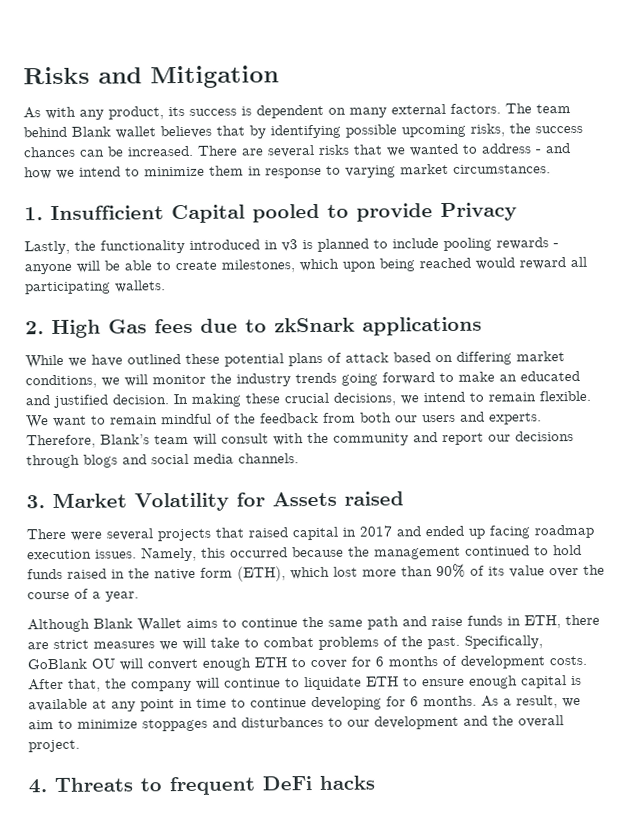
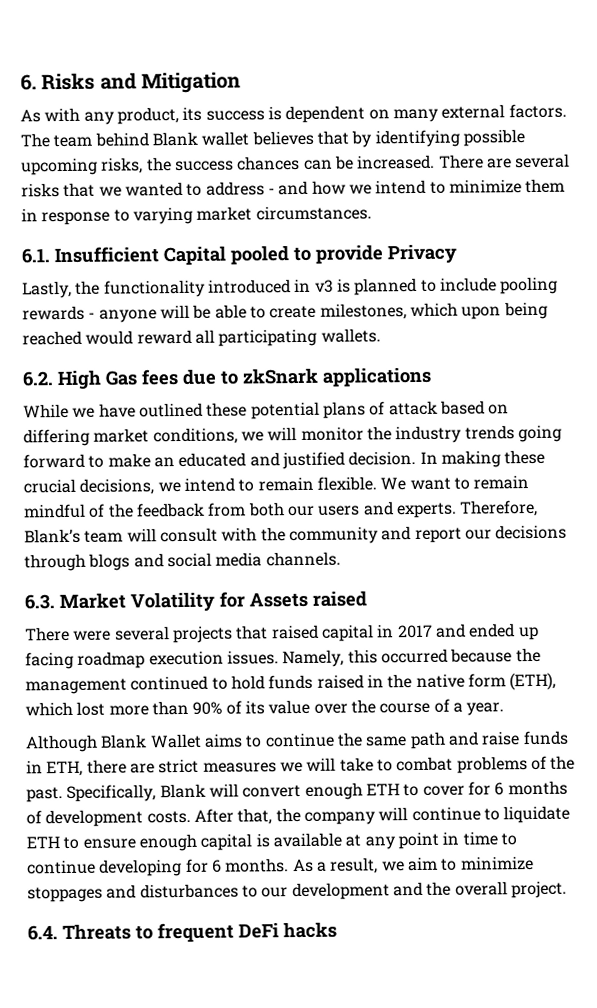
- Risks and Mitigation
+ 6. Risks and Mitigation
- 1. Insufficient Capital pooled to provide Privacy
+ 6.1. Insufficient Capital pooled to provide Privacy
- 2. High Gas fees due to zkSnark applications
+ 6.2. High Gas fees due to zkSnark applications
- 3. Market Volatility for Assets raised
+ 6.3. Market Volatility for Assets raised
- Specifically, GoBlank OU will convert enough ETH to cover for 6 months of development costs.
+ Specifically, Blank will convert enough ETH to cover for 6 months of development costs.
- 4. Threats to frequent DeFi hacks
+ 6.4. Threats to frequent DeFi hacks

